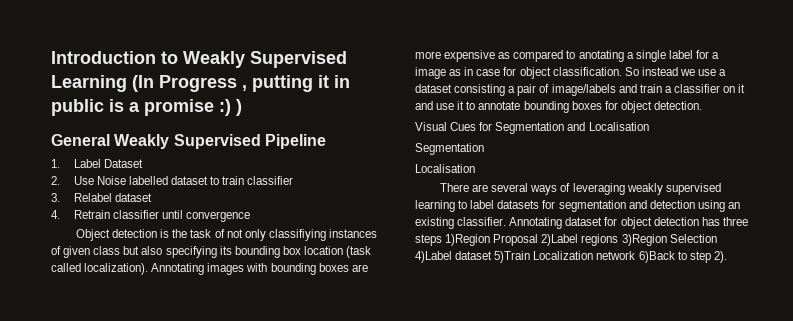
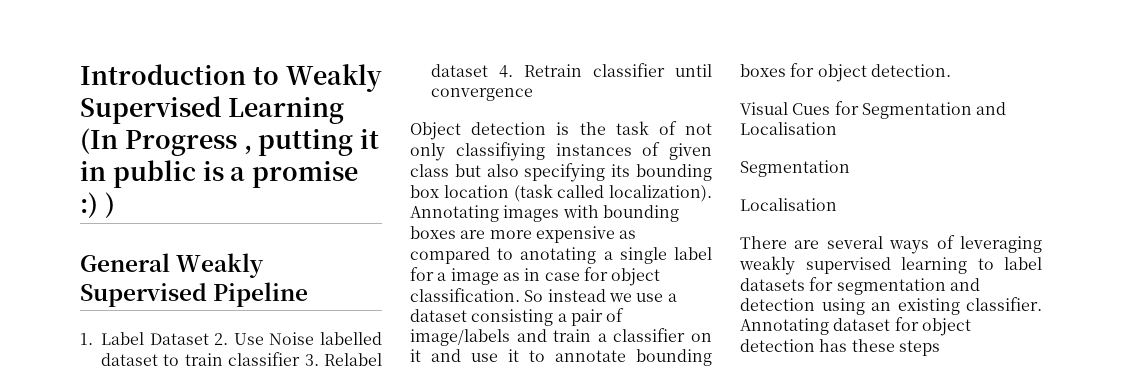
- 1. Label Dataset
- 2. Use Noise labelled dataset to train classifier
- 3. Relabel dataset
- 4. Retrain classifier until convergence
+ 1. Label Dataset 2. Use Noise labelled dataset to train classifier 3. Relabel dataset 4. Retrain classifier until convergence
- Annotating dataset for object detection has three steps 1)Region Proposal 2)Label regions 3)Region Selection 4)Label dataset 5)Train Localization network 6)Back to step 2).
+ Annotating dataset for object detection has these steps

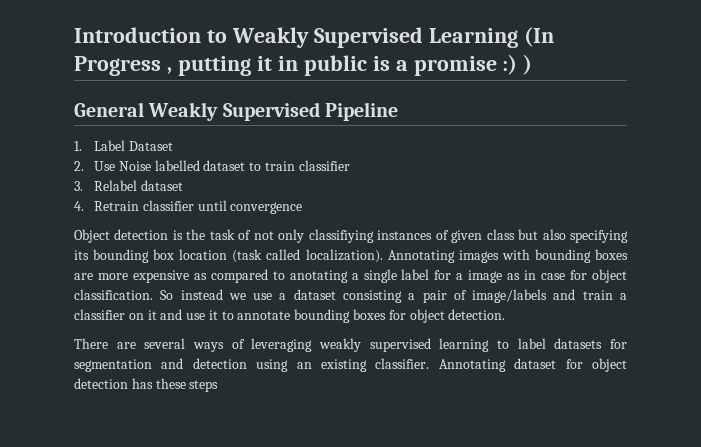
- 1. Label Dataset 2. Use Noise labelled dataset to train classifier 3. Relabel dataset 4. Retrain classifier until convergence
+ 1. Label Dataset
+ 2. Use Noise labelled dataset to train classifier
+ 3. Relabel dataset
+ 4. Retrain classifier until convergence
- Visual Cues for Segmentation and Localisation
- Segmentation
- Localisation

